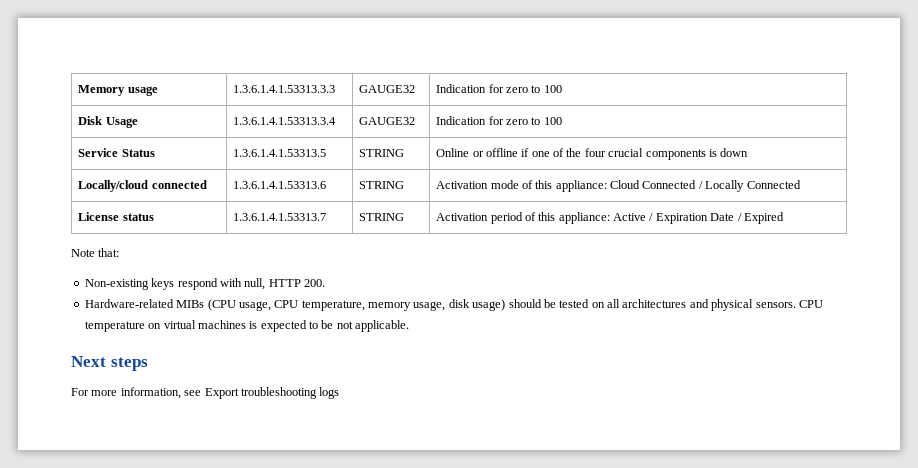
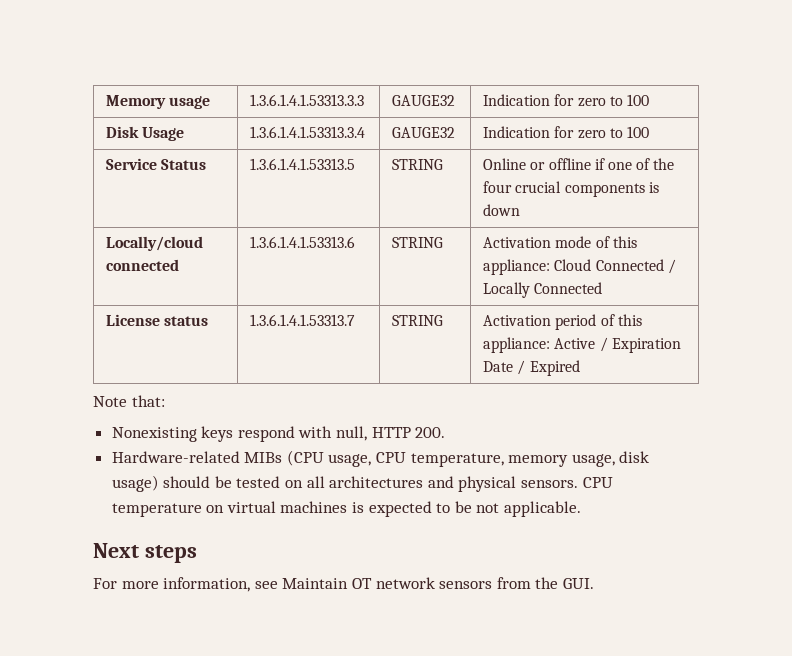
- Non-existing keys respond with null, HTTP 200.
+ Nonexisting keys respond with null, HTTP 200.
- For more information, see Export troubleshooting logs
+ For more information, see Maintain OT network sensors from the GUI.

